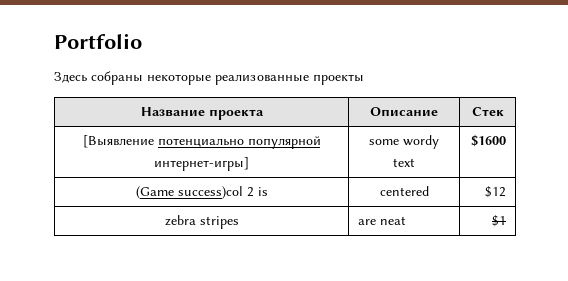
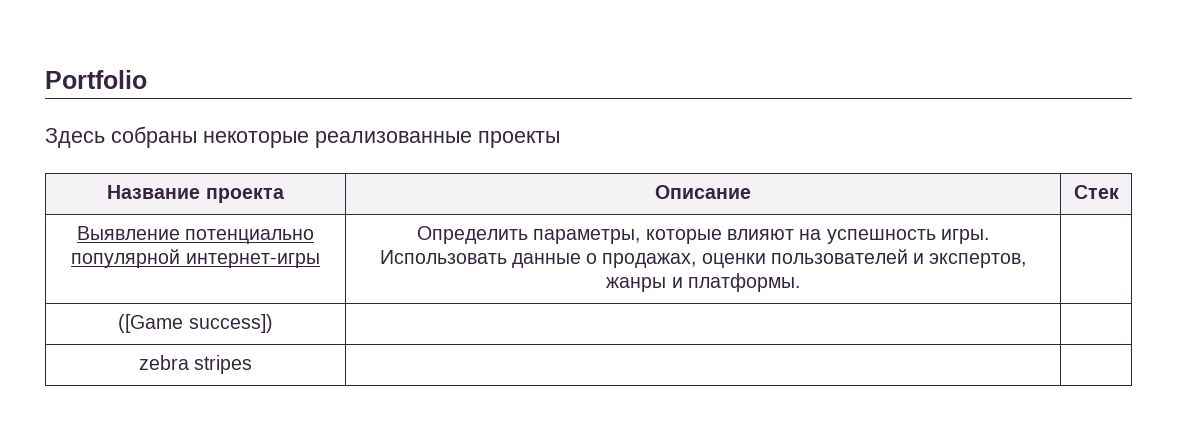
- [Выявление потенциально популярной интернет-игры] | some wordy text | $1600
- (Game success)col 2 is | centered | $12
+ Выявление потенциально популярной интернет-игры | Определить параметры, которые влияют на успешность игры. Использовать данные о продажах, оценки пользователей и экспертов, жанры и платформы. |
+ ([Game success]) | |
- zebra stripes | are neat | $1
+ zebra stripes | |

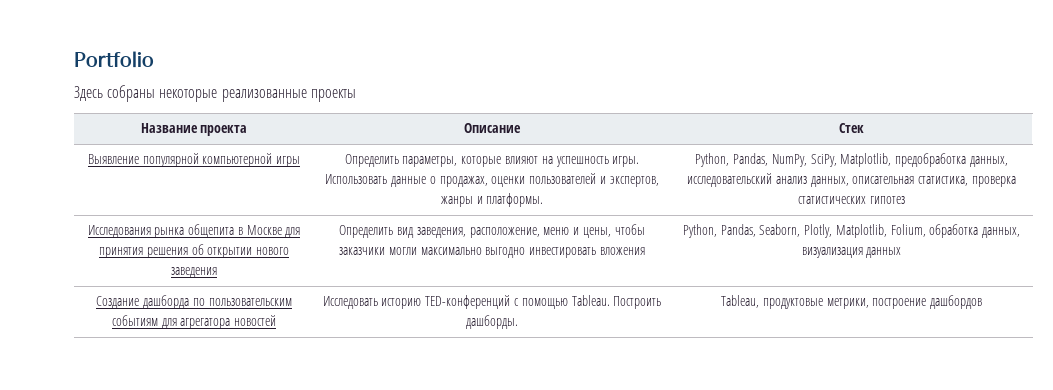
- Выявление потенциально популярной интернет-игры | Определить параметры, которые влияют на успешность игры. Использовать данные о продажах, оценки пользователей и экспертов, жанры и платформы. |
- ([Game success]) | |
- zebra stripes | |
+ Выявление популярной компьютерной игры | Определить параметры, которые влияют на успешность игры. Использовать данные о продажах, оценки пользователей и экспертов, жанры и платформы. | Python, Pandas, NumPy, SciPy, Matplotlib, предобработка данных, исследовательский анализ данных, описательная статистика, проверка статистических гипотез
+ Исследования рынка общепита в Москве для принятия решения об открытии нового заведения | Определить вид заведения, расположение, меню и цены, чтобы заказчики могли максимально выгодно инвестировать вложения | Python, Pandas, Seaborn, Plotly, Matplotlib, Folium, обработка данных, визуализация данных
+ Создание дашборда по пользовательским событиям для агрегатора новостей | Исследовать историю TED-конференций с помощью Tableau. Построить дашборды. | Tableau, продуктовые метрики, построение дашбордов

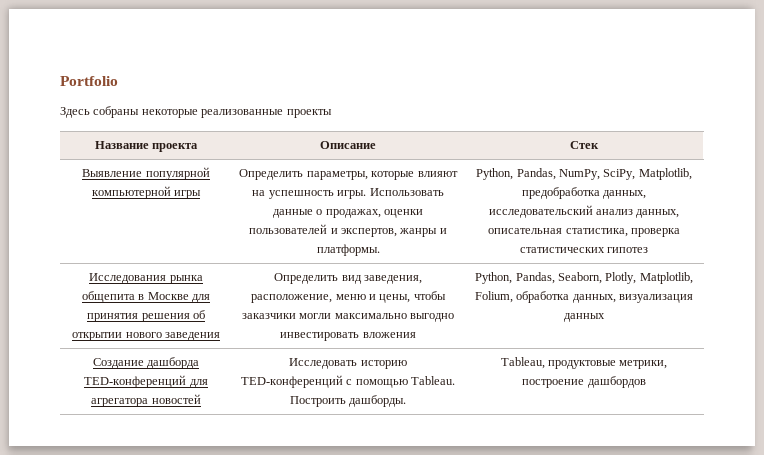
- Создание дашборда по пользовательским событиям для агрегатора новостей | Исследовать историю TED-конференций с помощью Tableau. Построить дашборды. | Tableau, продуктовые метрики, построение дашбордов
+ Создание дашборда TED-конференций для агрегатора новостей | Исследовать историю TED-конференций с помощью Tableau. Построить дашборды. | Tableau, продуктовые метрики, построение дашбордов

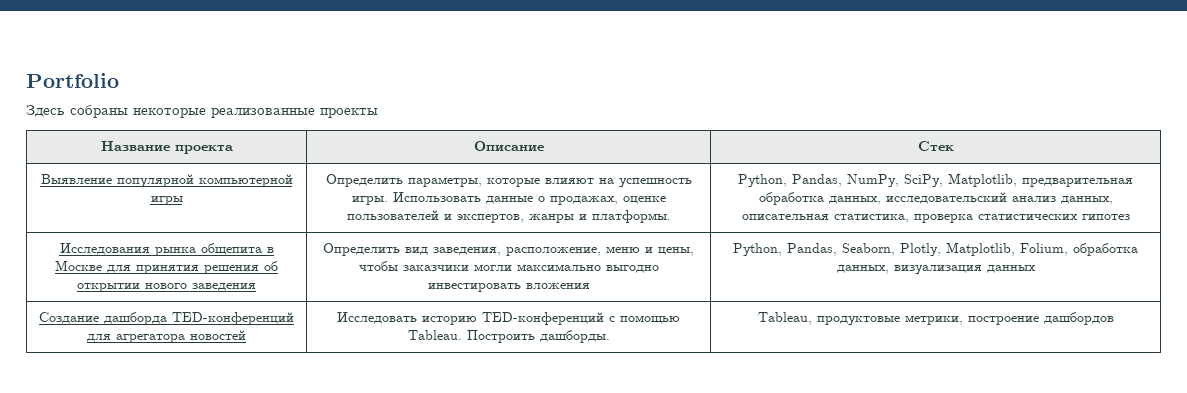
- Выявление популярной компьютерной игры | Определить параметры, которые влияют на успешность игры. Использовать данные о продажах, оценки пользователей и экспертов, жанры и платформы. | Python, Pandas, NumPy, SciPy, Matplotlib, предобработка данных, исследовательский анализ данных, описательная статистика, проверка статистических гипотез
+ Выявление популярной компьютерной игры | Определить параметры, которые влияют на успешность игры. Использовать данные о продажах, оценке пользователей и экспертов, жанры и платформы. | Python, Pandas, NumPy, SciPy, Matplotlib, предварительная обработка данных, исследовательский анализ данных, описательная статистика, проверка статистических гипотез

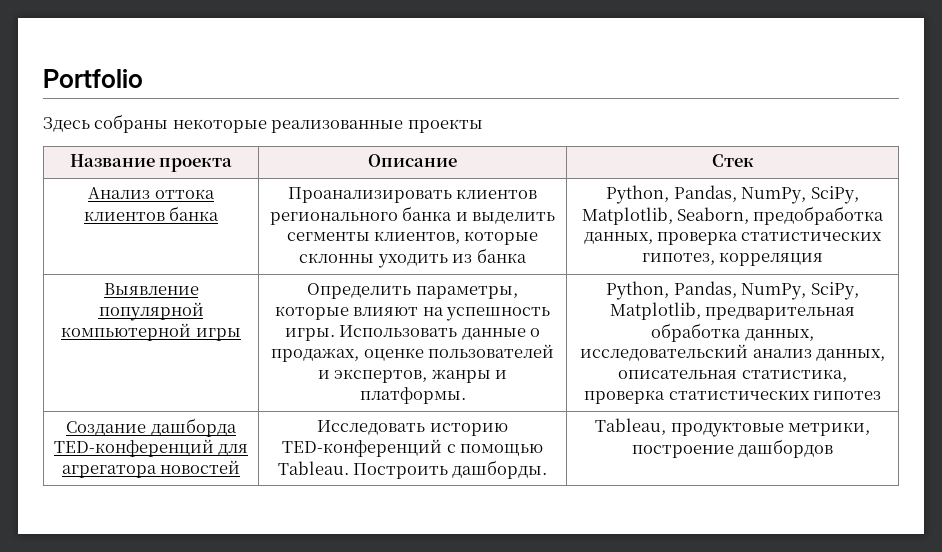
+ Анализ оттока клиентов банка | Проанализировать клиентов регионального банка и выделить сегменты клиентов, которые склонны уходить из банка | Python, Pandas, NumPy, SciPy, Matplotlib, Seaborn, предобработка данных, проверка статистических гипотез, корреляция
- Исследования рынка общепита в Москве для принятия решения об открытии нового заведения | Определить вид заведения, расположение, меню и цены, чтобы заказчики могли максимально выгодно инвестировать вложения | Python, Pandas, Seaborn, Plotly, Matplotlib, Folium, обработка данных, визуализация данных

